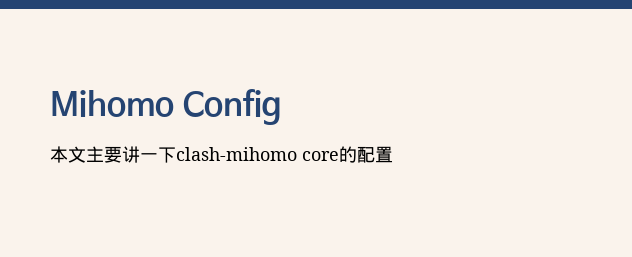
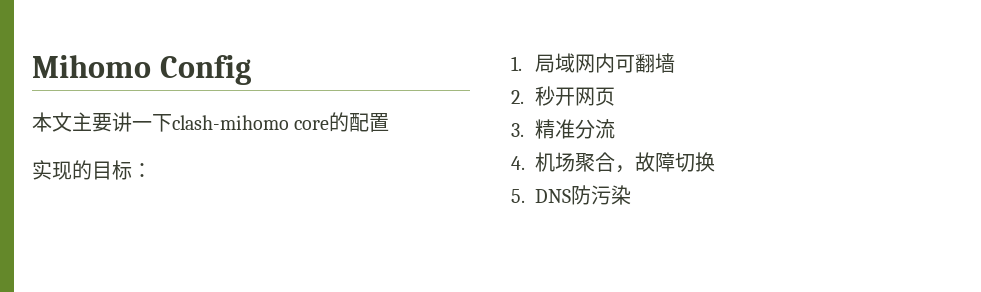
+ 实现的目标：
+ 1.局域网内可翻墙
+ 2.秒开网页
+ 3.精准分流
+ 4.机场聚合，故障切换
+ 5. DNS防污染

